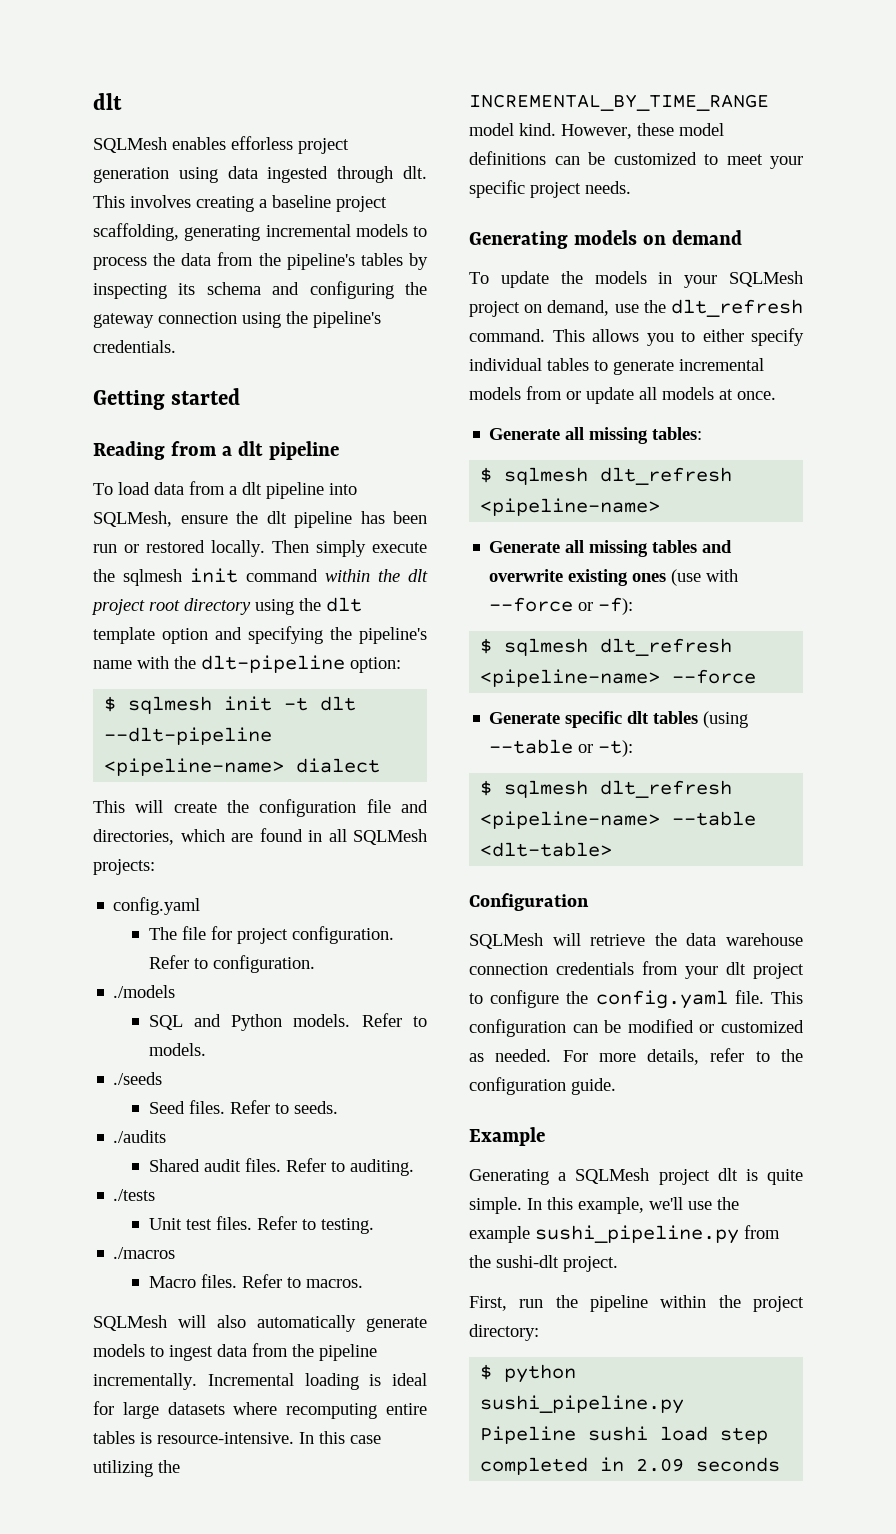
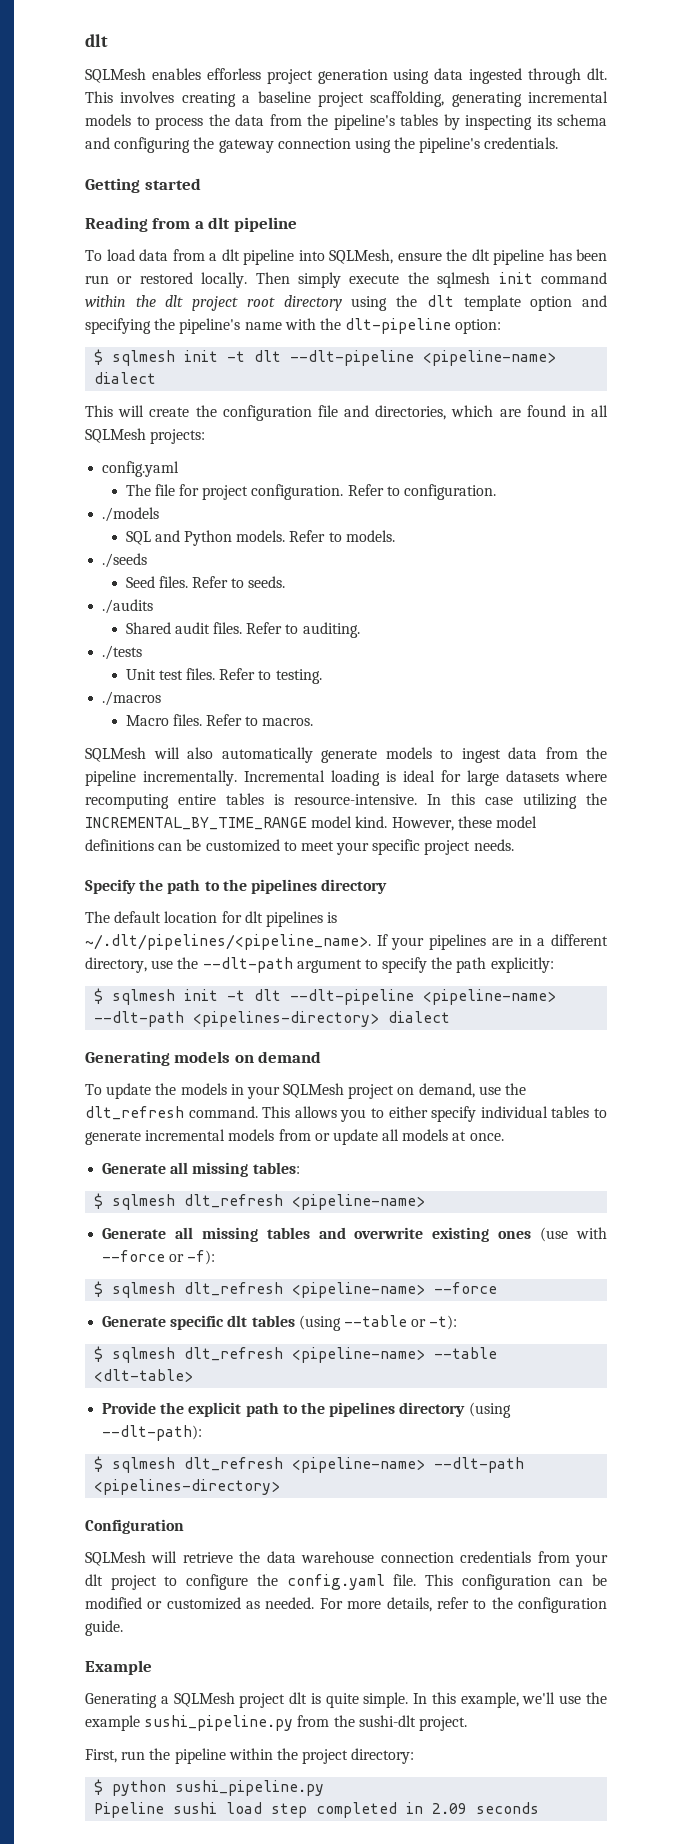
+ Specify the path to the pipelines directory
+ The default location for dlt pipelines is ~/.dlt/pipelines/<pipeline_name>. If your pipelines are in a different directory, use the --dlt-path argument to specify the path explicitly:
+ $ sqlmesh init -t dlt --dlt-pipeline <pipeline-name> --dlt-path <pipelines-directory> dialect
+ Provide the explicit path to the pipelines directory (using --dlt-path):
+ $ sqlmesh dlt_refresh <pipeline-name> --dlt-path <pipelines-directory>

